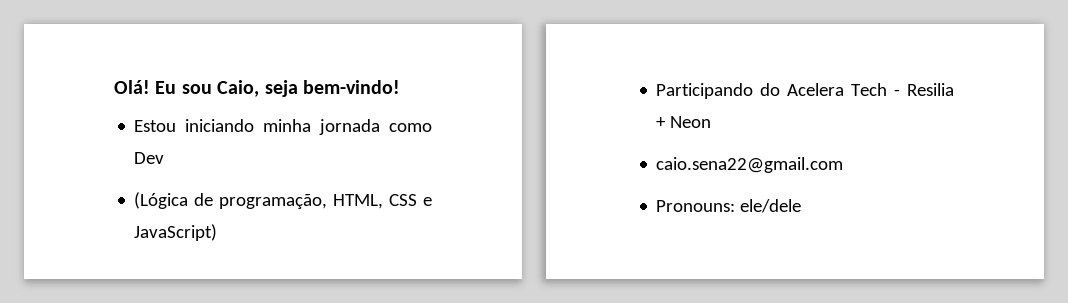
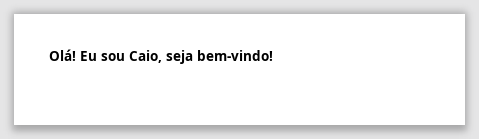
- Estou iniciando minha jornada como Dev
- (Lógica de programação, HTML, CSS e JavaScript)
- Participando do Acelera Tech - Resilia + Neon
- caio.sena22@gmail.com
- Pronouns: ele/dele

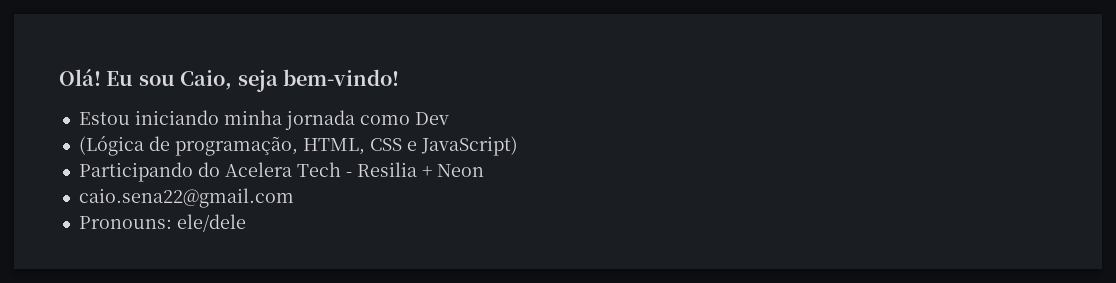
+ Estou iniciando minha jornada como Dev
+ (Lógica de programação, HTML, CSS e JavaScript)
+ Participando do Acelera Tech - Resilia + Neon
+ caio.sena22@gmail.com
+ Pronouns: ele/dele

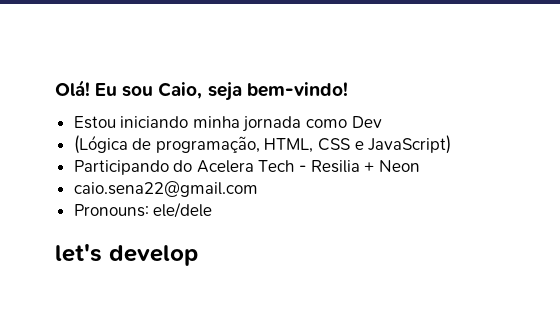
+ let's develop

